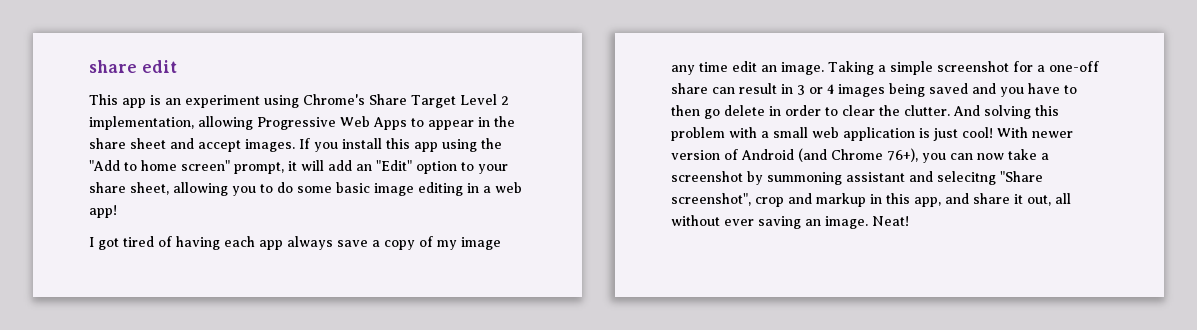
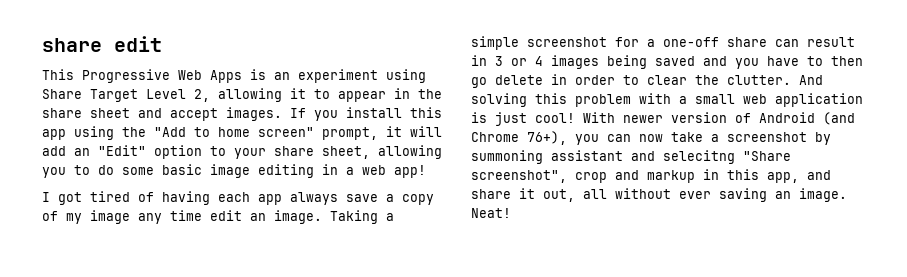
- This app is an experiment using Chrome's Share Target Level 2 implementation, allowing Progressive Web Apps to appear in the share sheet and accept images.
+ This Progressive Web Apps is an experiment using Share Target Level 2, allowing it to appear in the share sheet and accept images.

